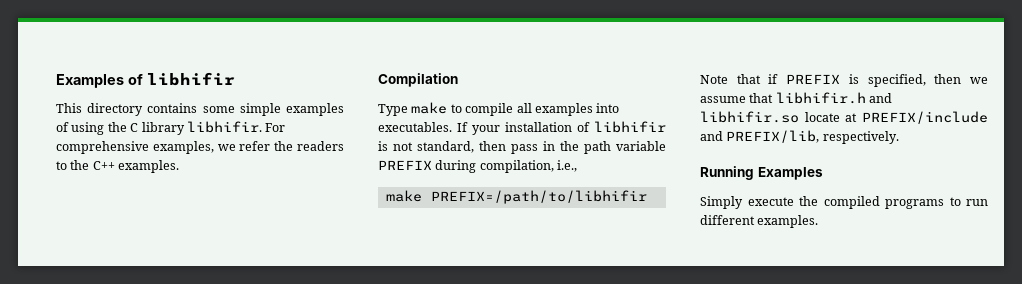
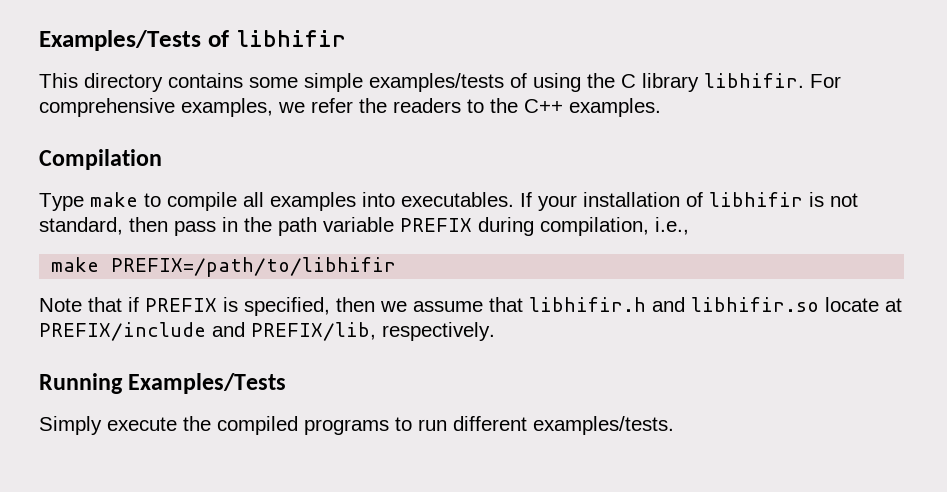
- Examples of libhifir
+ Examples/Tests of libhifir
- This directory contains some simple examples of using the C library libhifir.
+ This directory contains some simple examples/tests of using the C library libhifir.
- Running Examples
+ Running Examples/Tests
- Simply execute the compiled programs to run different examples.
+ Simply execute the compiled programs to run different examples/tests.

